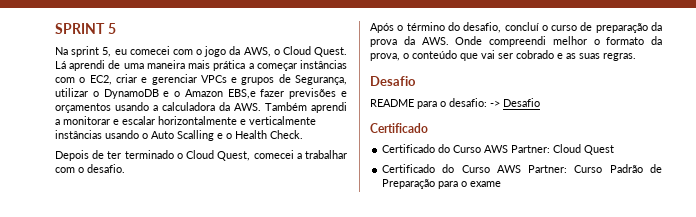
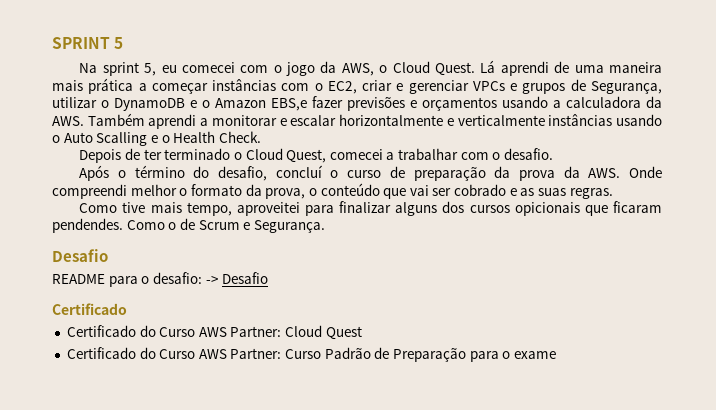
+ Como tive mais tempo, aproveitei para finalizar alguns dos cursos opicionais que ficaram pendendes. Como o de Scrum e Segurança.

